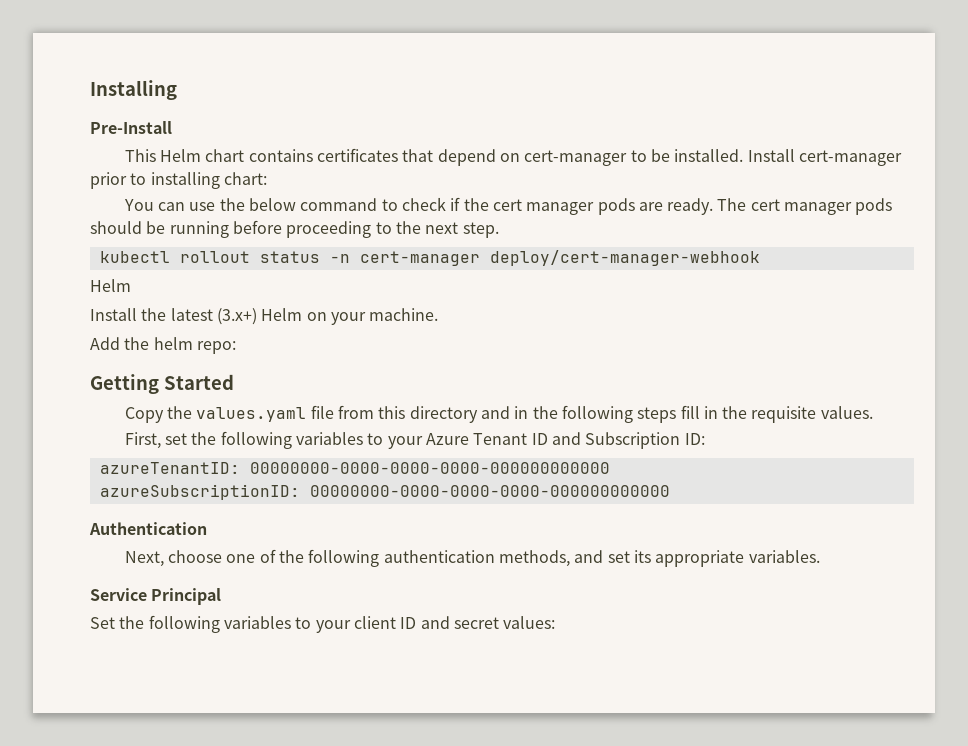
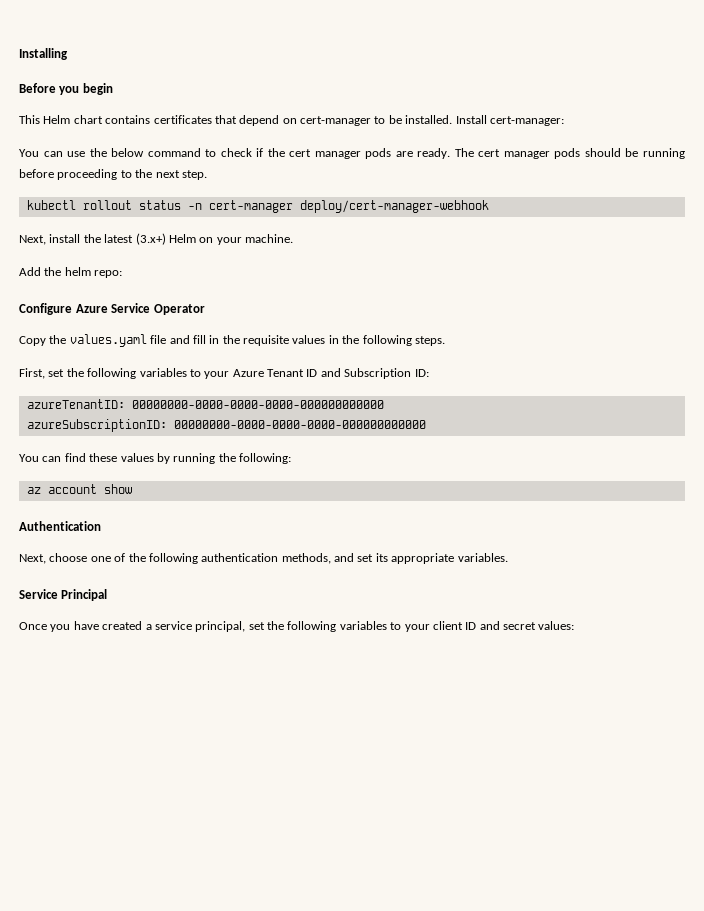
- Pre-Install
+ Before you begin
- Install cert-manager prior to installing chart:
+ Install cert-manager:
  kubectl rollout status -n cert-manager deploy/cert-manager-webhook
- Helm
- Install the latest (3.x+) Helm on your machine.
+ Next, install the latest (3.x+) Helm on your machine.
- Getting Started
+ Configure Azure Service Operator
- Copy the values.yaml file from this directory and in the following steps fill in the requisite values.
+ Copy the values.yaml file and fill in the requisite values in the following steps.
+ You can find these values by running the following:
+ az account show
- Set the following variables to your client ID and secret values:
+ Once you have created a service principal, set the following variables to your client ID and secret values:

